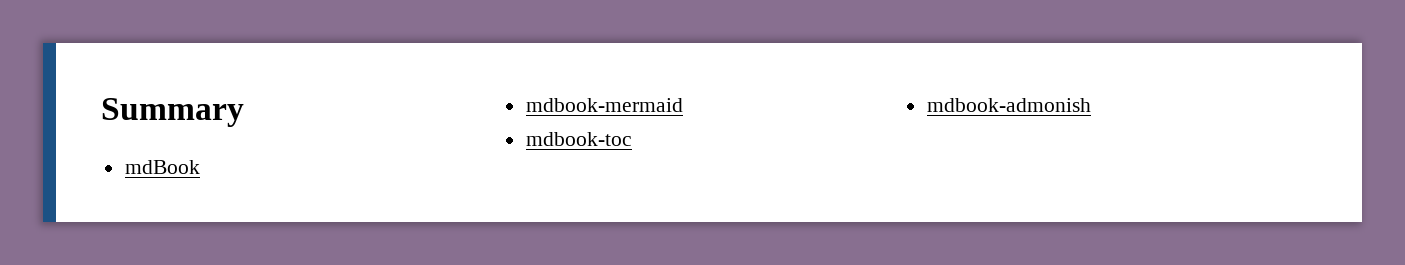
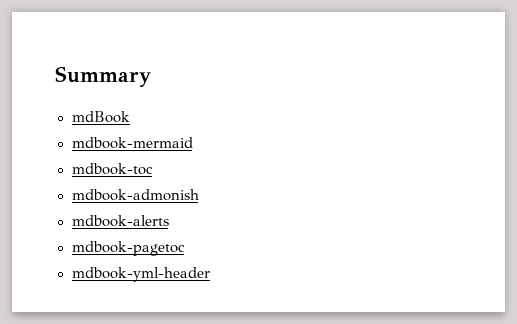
+ mdbook-alerts
+ mdbook-pagetoc
+ mdbook-yml-header

